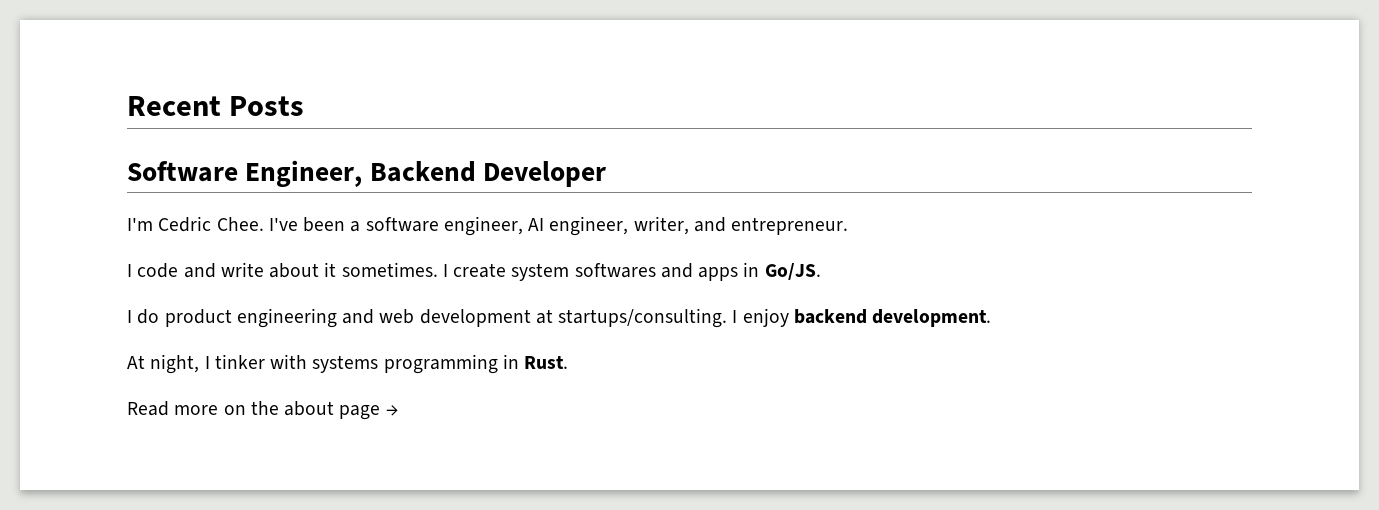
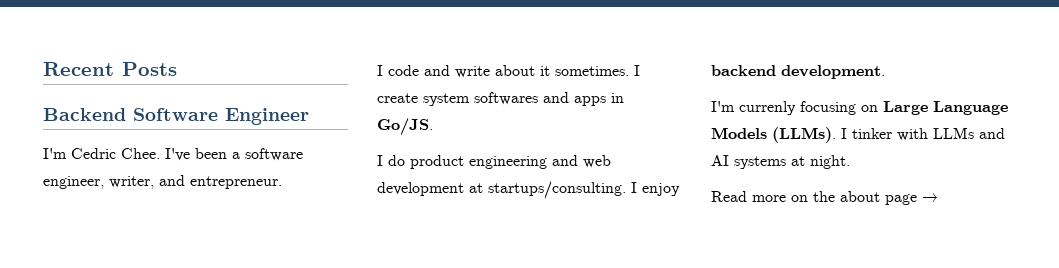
- Software Engineer, Backend Developer
+ Backend Software Engineer
- I've been a software engineer, AI engineer, writer, and entrepreneur.
+ I've been a software engineer, writer, and entrepreneur.
- At night, I tinker with systems programming in Rust.
+ I'm currenly focusing on Large Language Models (LLMs). I tinker with LLMs and AI systems at night.

